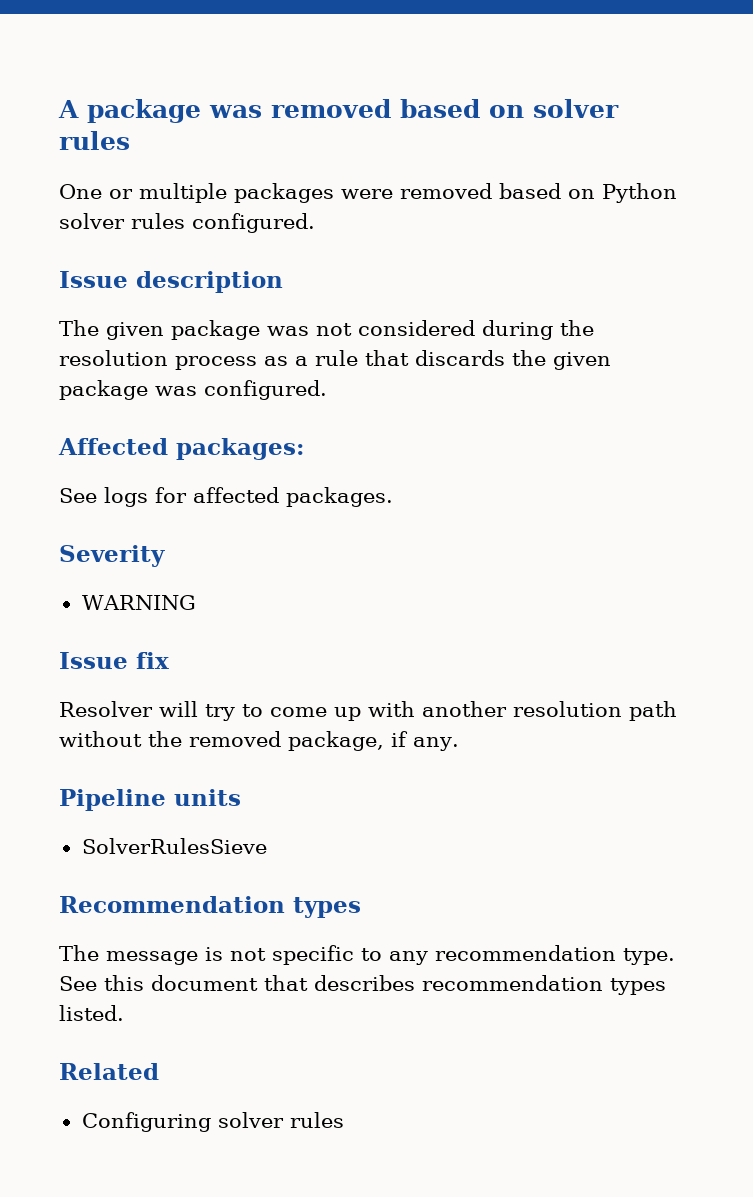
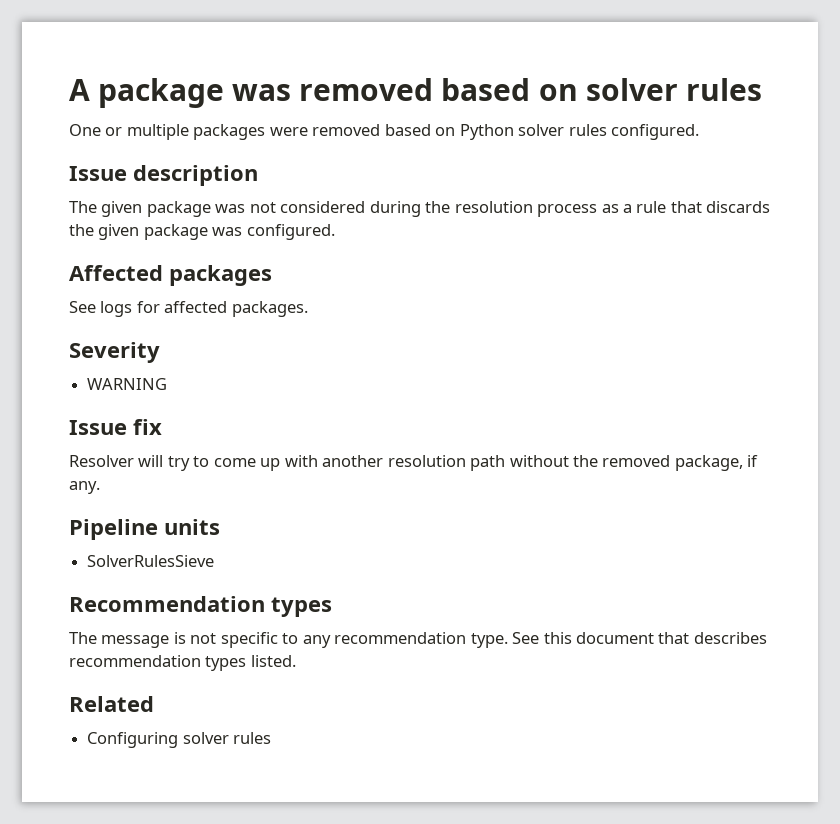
- Affected packages:
+ Affected packages

